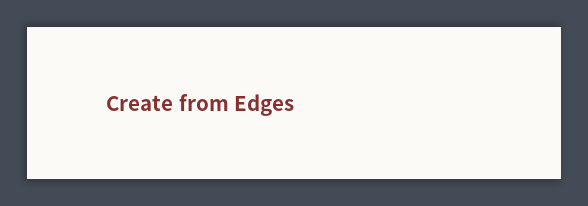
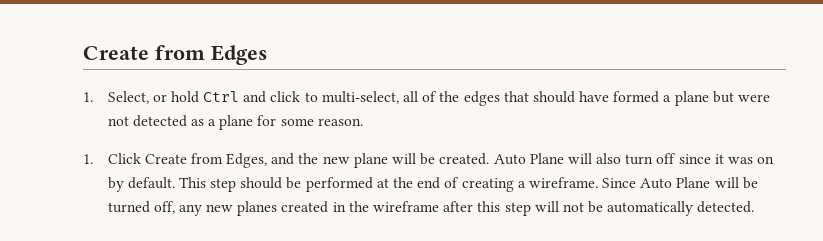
+ 1. Select, or hold Ctrl and click to multi-select, all of the edges that should have formed a plane but were not detected as a plane for some reason.
+ 1. Click Create from Edges, and the new plane will be created. Auto Plane will also turn off since it was on by default. This step should be performed at the end of creating a wireframe. Since Auto Plane will be turned off, any new planes created in the wireframe after this step will not be automatically detected.

